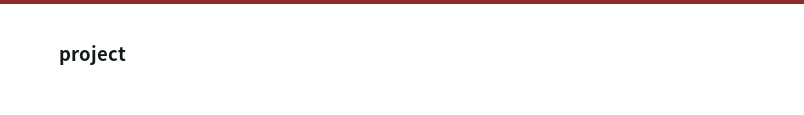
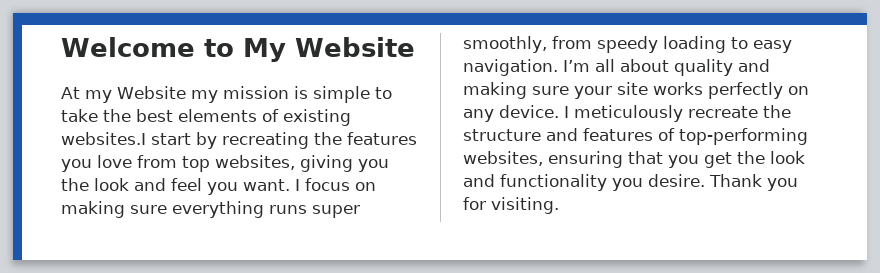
- project
+ Welcome to My Website
+ At my Website my mission is simple to take the best elements of existing websites.I start by recreating the features you love from top websites, giving you the look and feel you want. I focus on making sure everything runs super smoothly, from speedy loading to easy navigation. I’m all about quality and making sure your site works perfectly on any device. I meticulously recreate the structure and features of top-performing websites, ensuring that you get the look and functionality you desire. Thank you for visiting.

